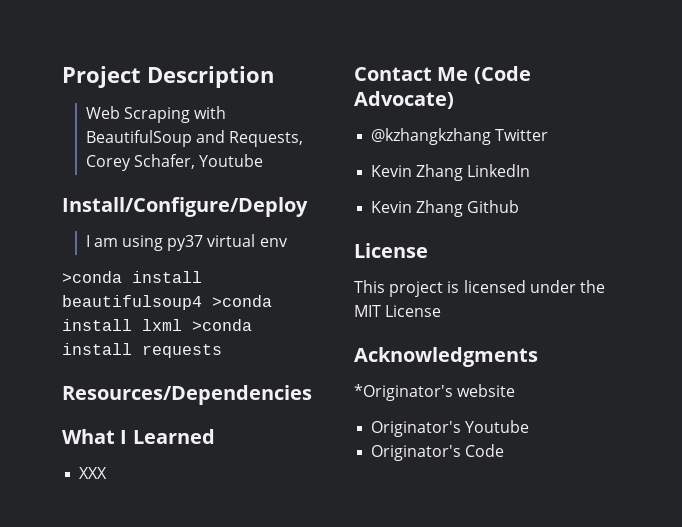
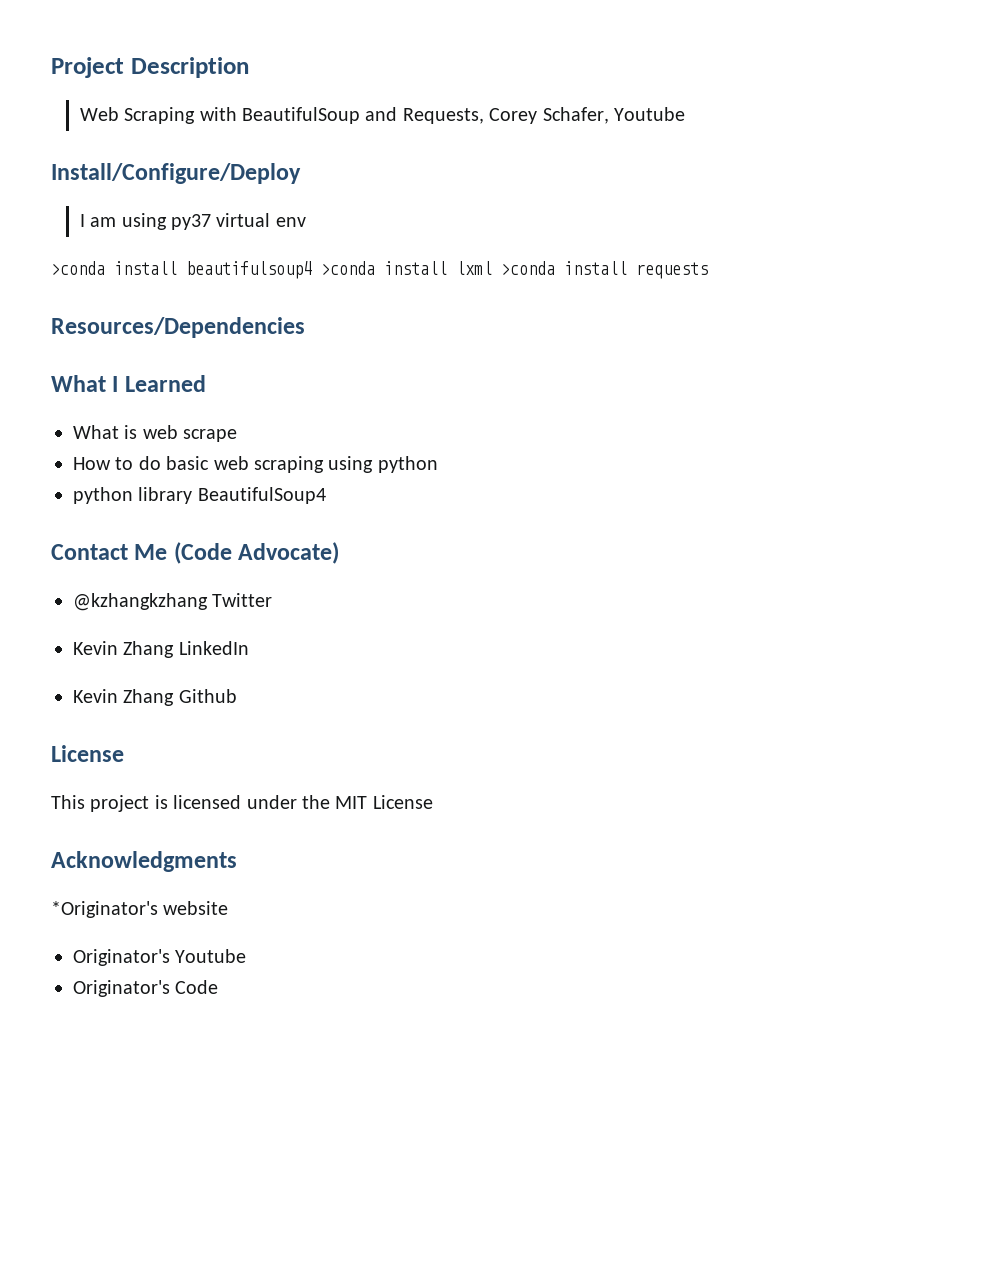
- XXX
+ What is web scrape
+ How to do basic web scraping using python
+ python library BeautifulSoup4

